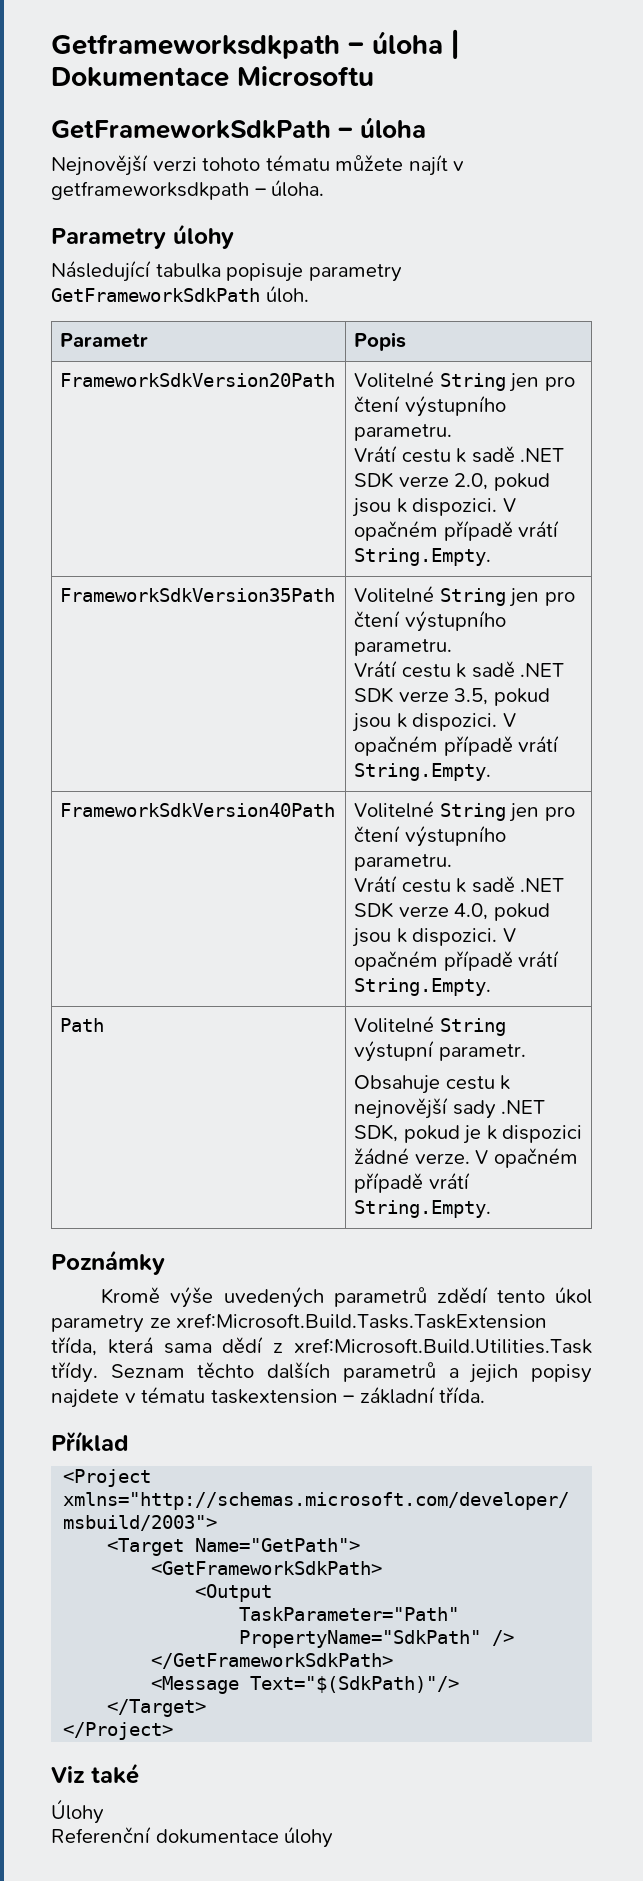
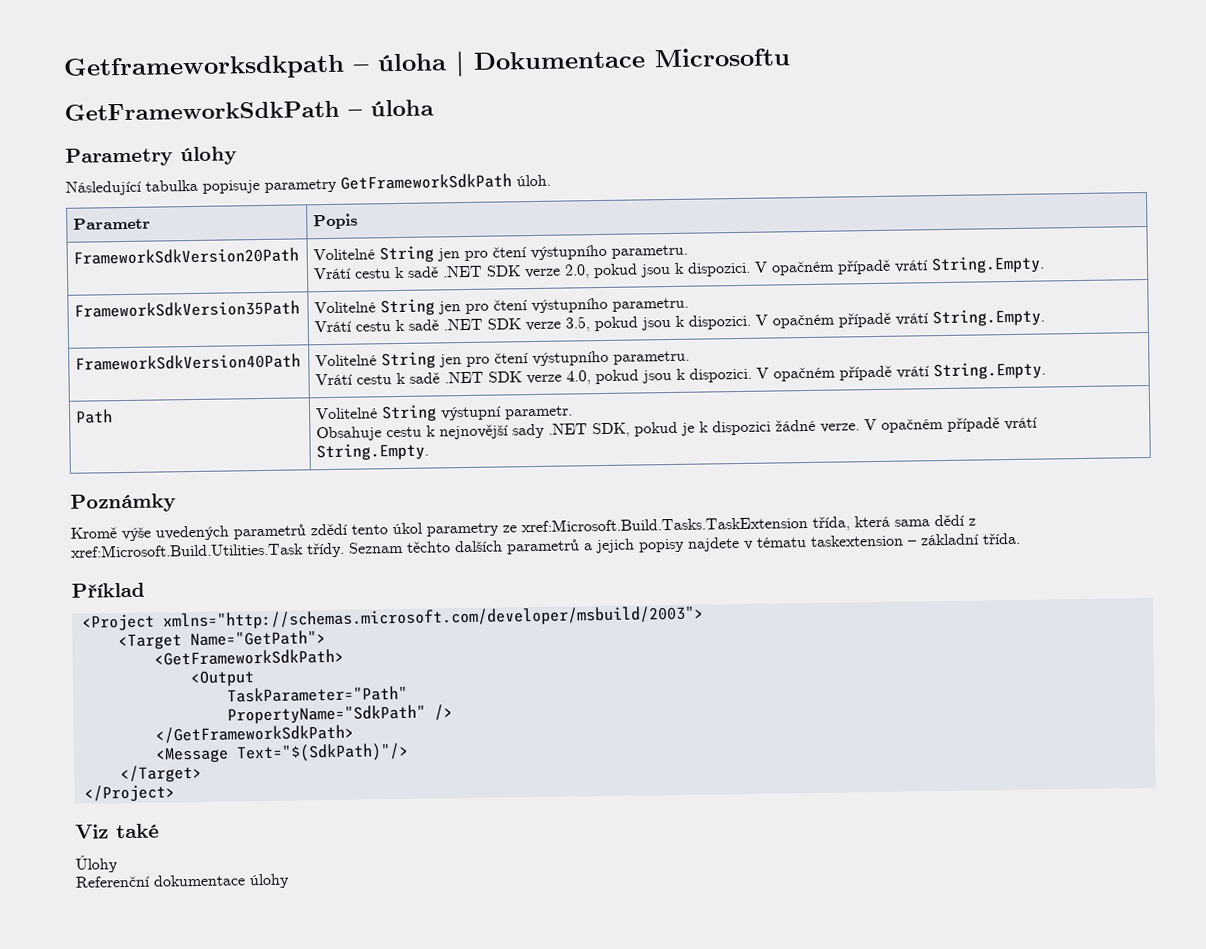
- Nejnovější verzi tohoto tématu můžete najít v getframeworksdkpath – úloha.

